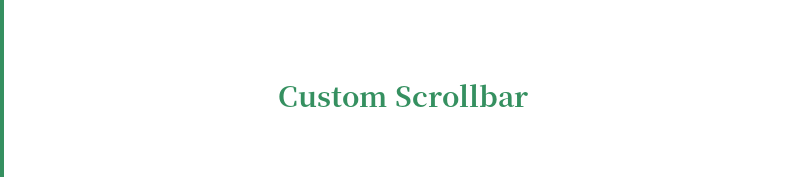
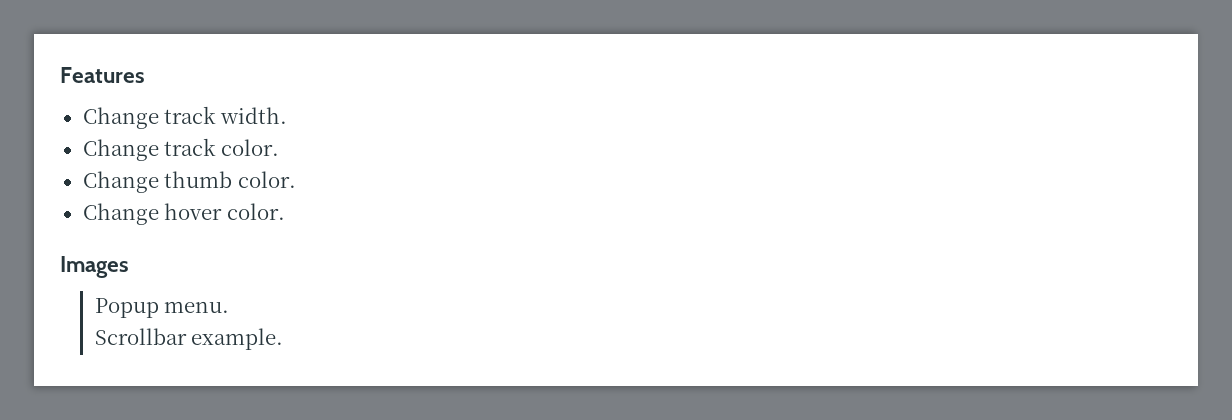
- Custom Scrollbar
+ Features
+ Change track width.
+ Change track color.
+ Change thumb color.
+ Change hover color.
+ Images
+ Popup menu.
+ Scrollbar example.

